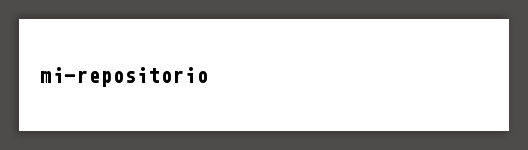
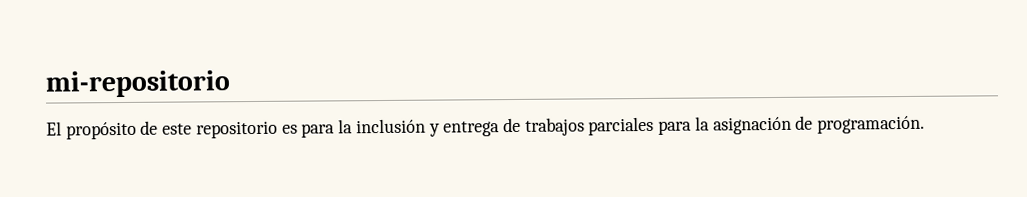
+ El propósito de este repositorio es para la inclusión y entrega de trabajos parciales para la asignación de programación.

